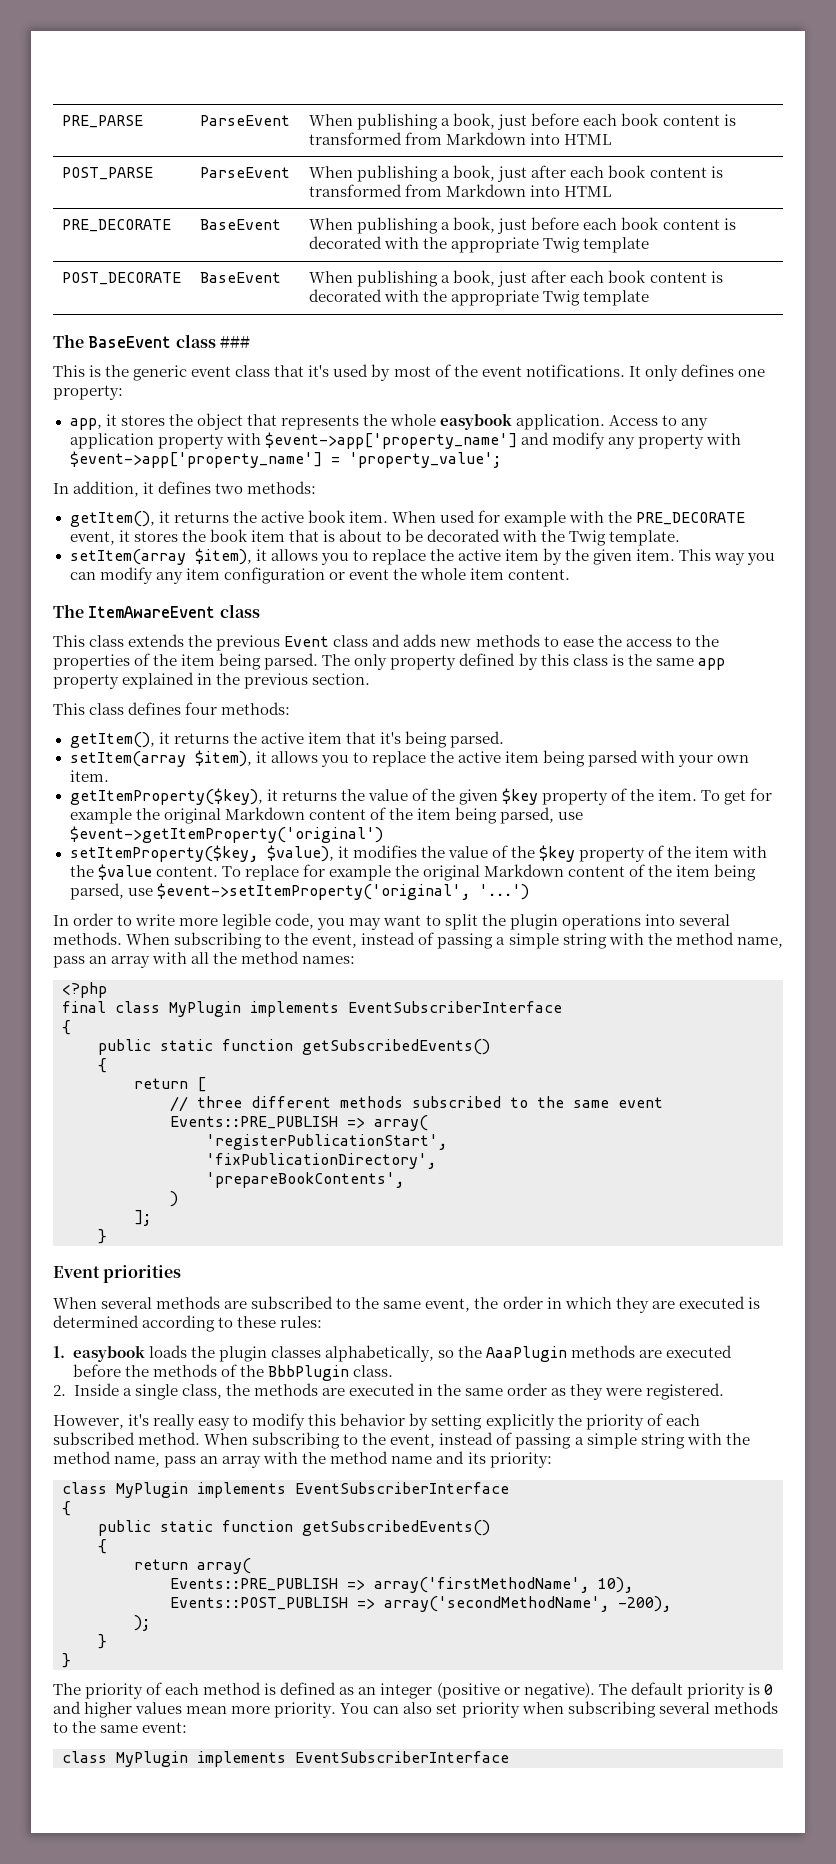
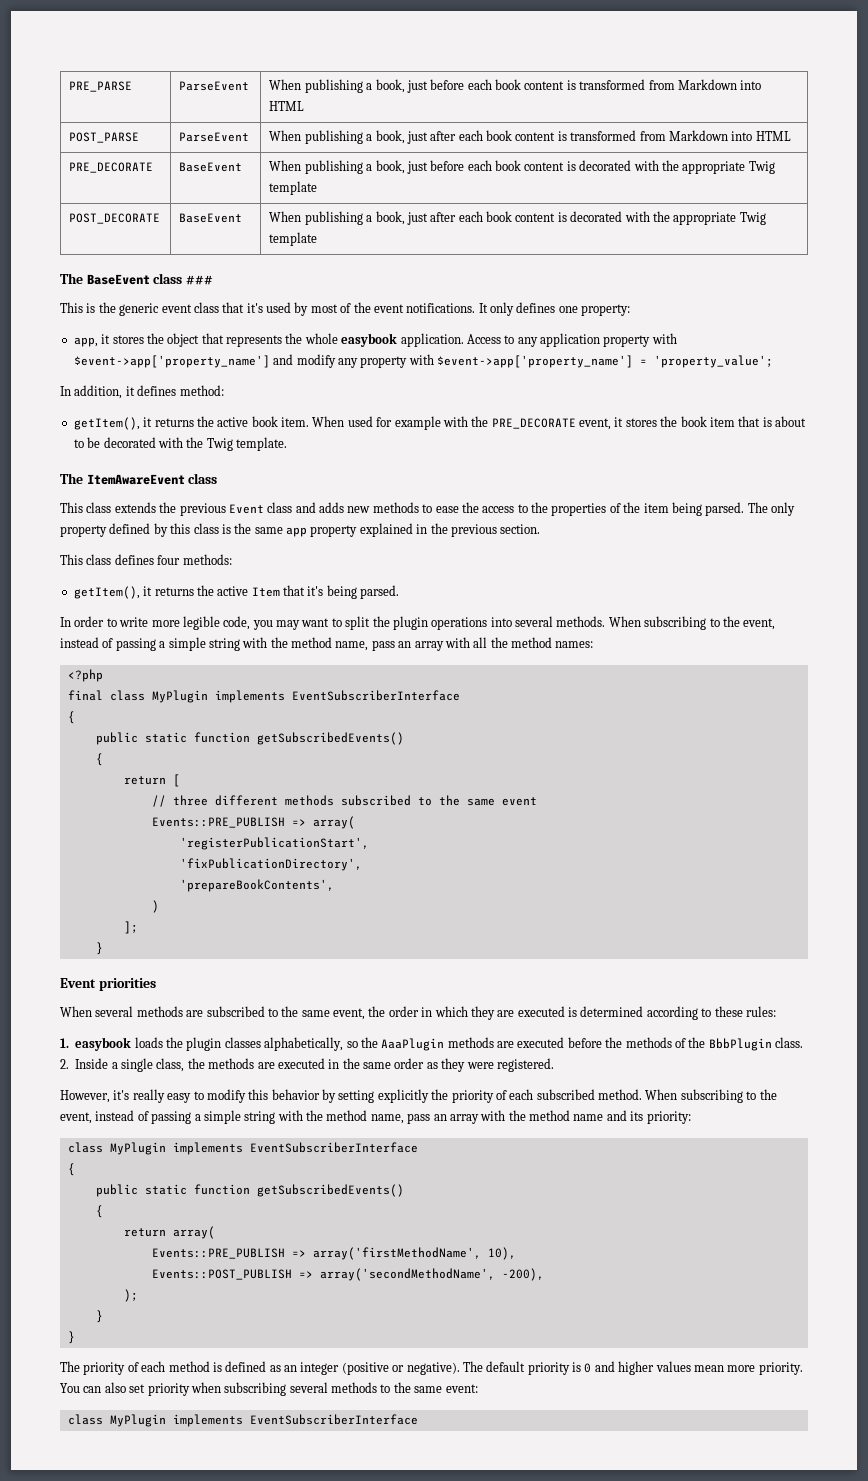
- In addition, it defines two methods:
+ In addition, it defines method:
- setItem(array $item), it allows you to replace the active item by the given item. This way you can modify any item configuration or event the whole item content.
- getItem(), it returns the active item that it's being parsed.
+ getItem(), it returns the active Item that it's being parsed.
- setItem(array $item), it allows you to replace the active item being parsed with your own item.
- getItemProperty($key), it returns the value of the given $key property of the item. To get for example the original Markdown content of the item being parsed, use $event->getItemProperty('original')
- setItemProperty($key, $value), it modifies the value of the $key property of the item with the $value content. To replace for example the original Markdown content of the item being parsed, use $event->setItemProperty('original', '...')

